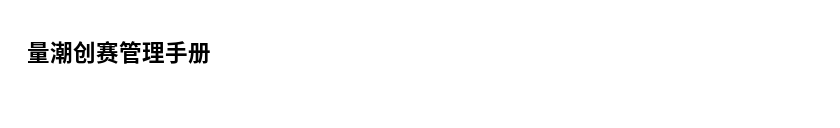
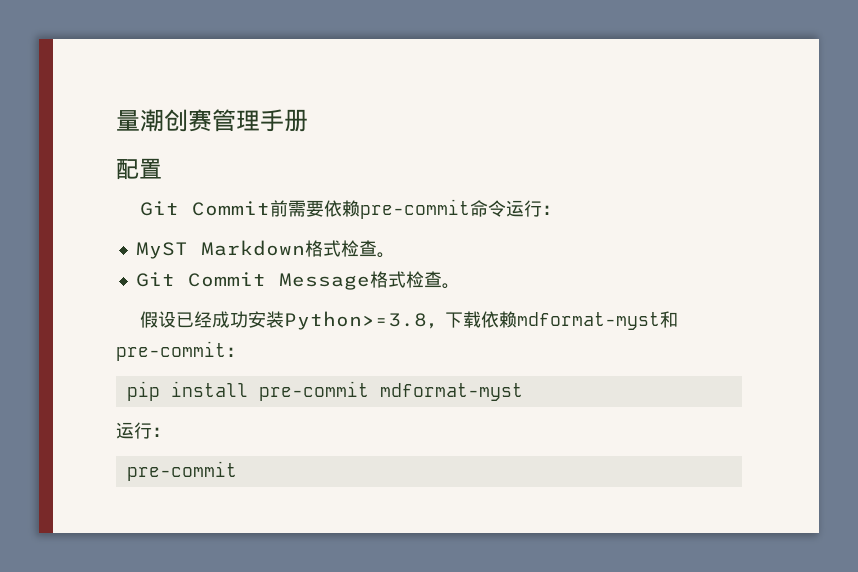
+ 配置
+ Git Commit前需要依赖pre-commit命令运行：
+ MyST Markdown格式检查。
+ Git Commit Message格式检查。
+ 假设已经成功安装Python>=3.8，下载依赖mdformat-myst和pre-commit：
+ pip install pre-commit mdformat-myst
+ 运行：
+ pre-commit

